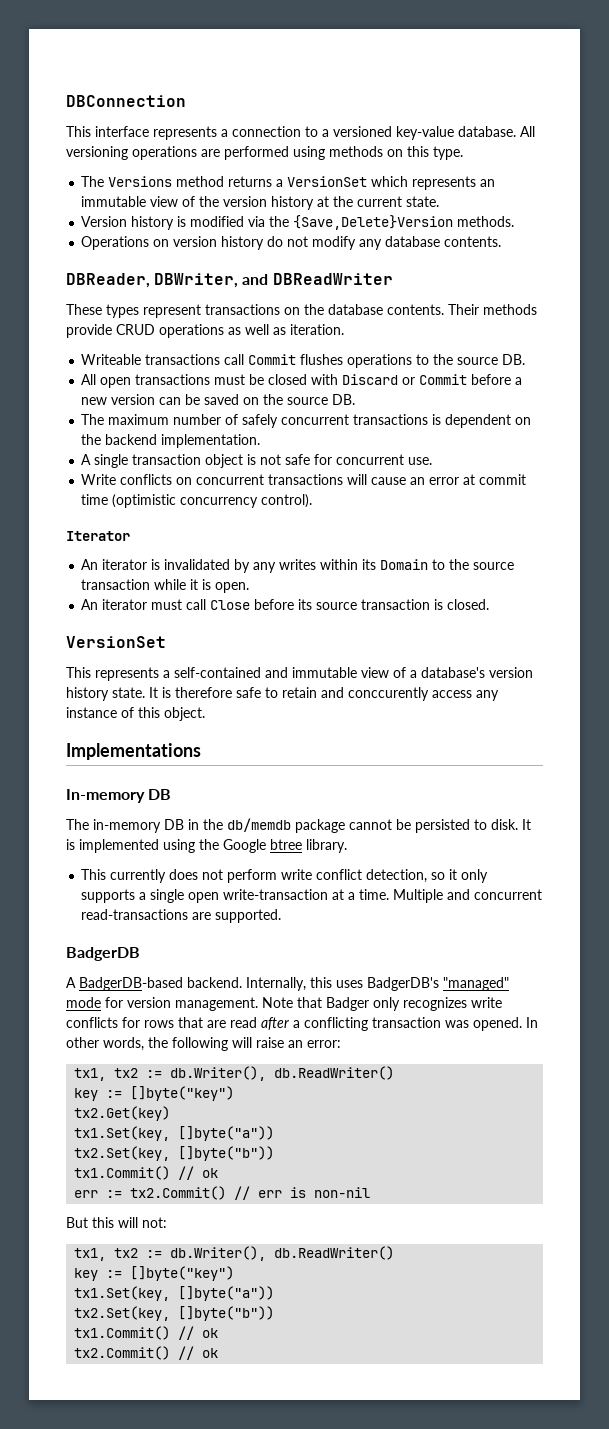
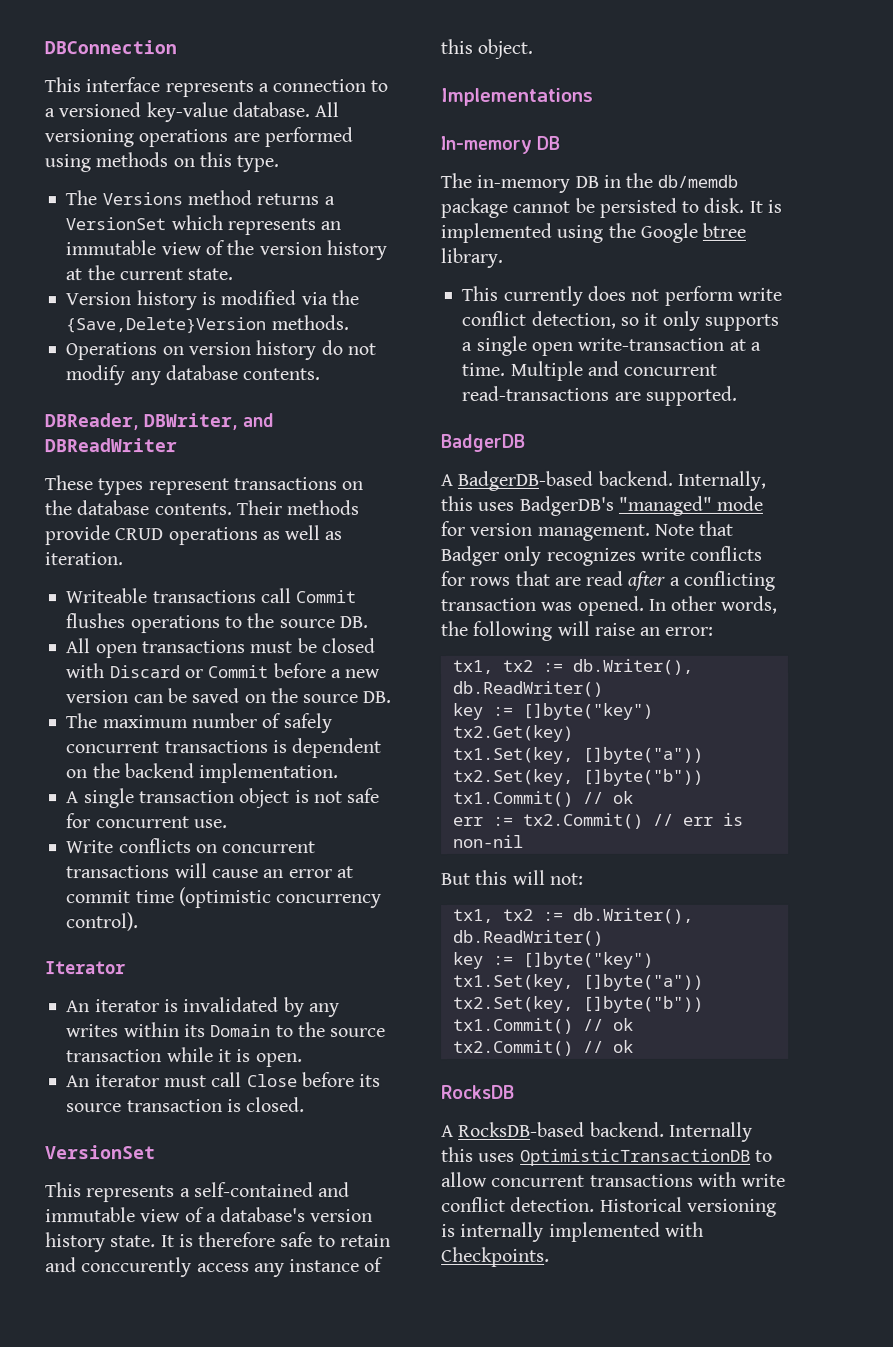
+ RocksDB
+ A RocksDB-based backend. Internally this uses OptimisticTransactionDB to allow concurrent transactions with write conflict detection. Historical versioning is internally implemented with Checkpoints.

